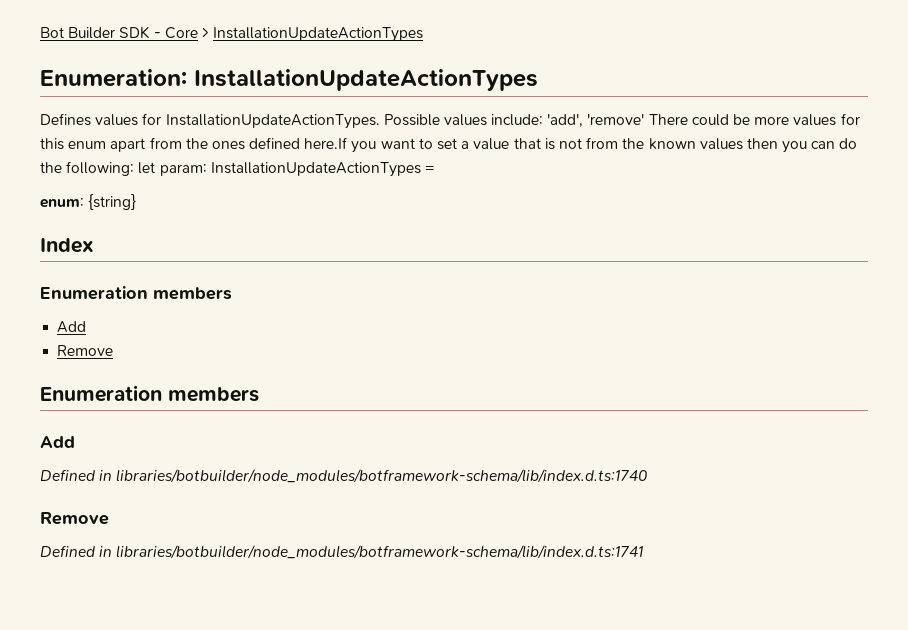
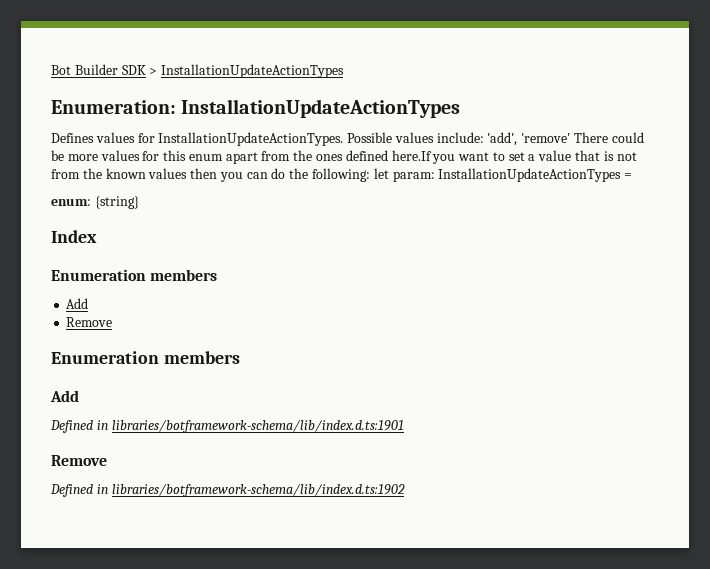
- Bot Builder SDK - Core > InstallationUpdateActionTypes
+ Bot Builder SDK > InstallationUpdateActionTypes
- Defined in libraries/botbuilder/node_modules/botframework-schema/lib/index.d.ts:1740
+ Defined in libraries/botframework-schema/lib/index.d.ts:1901
- Defined in libraries/botbuilder/node_modules/botframework-schema/lib/index.d.ts:1741
+ Defined in libraries/botframework-schema/lib/index.d.ts:1902

